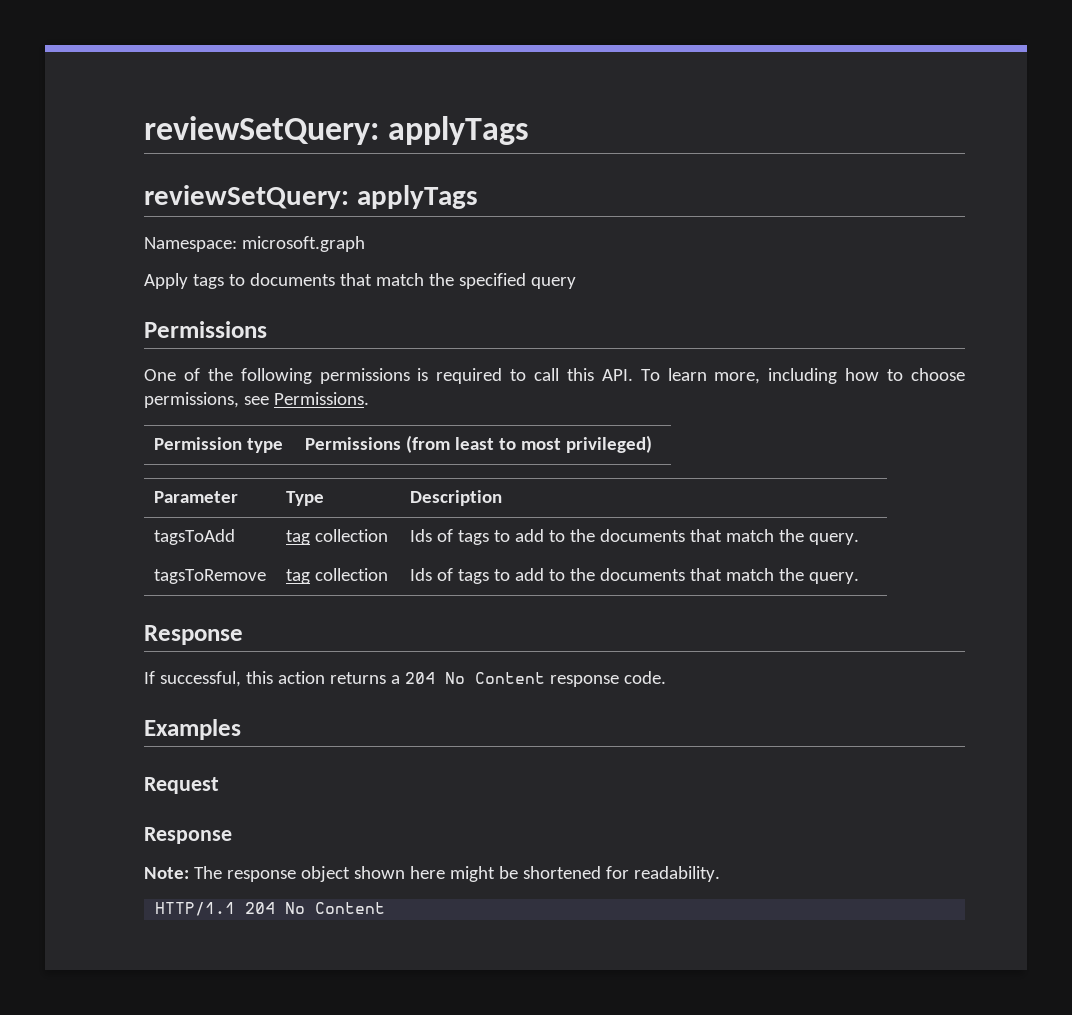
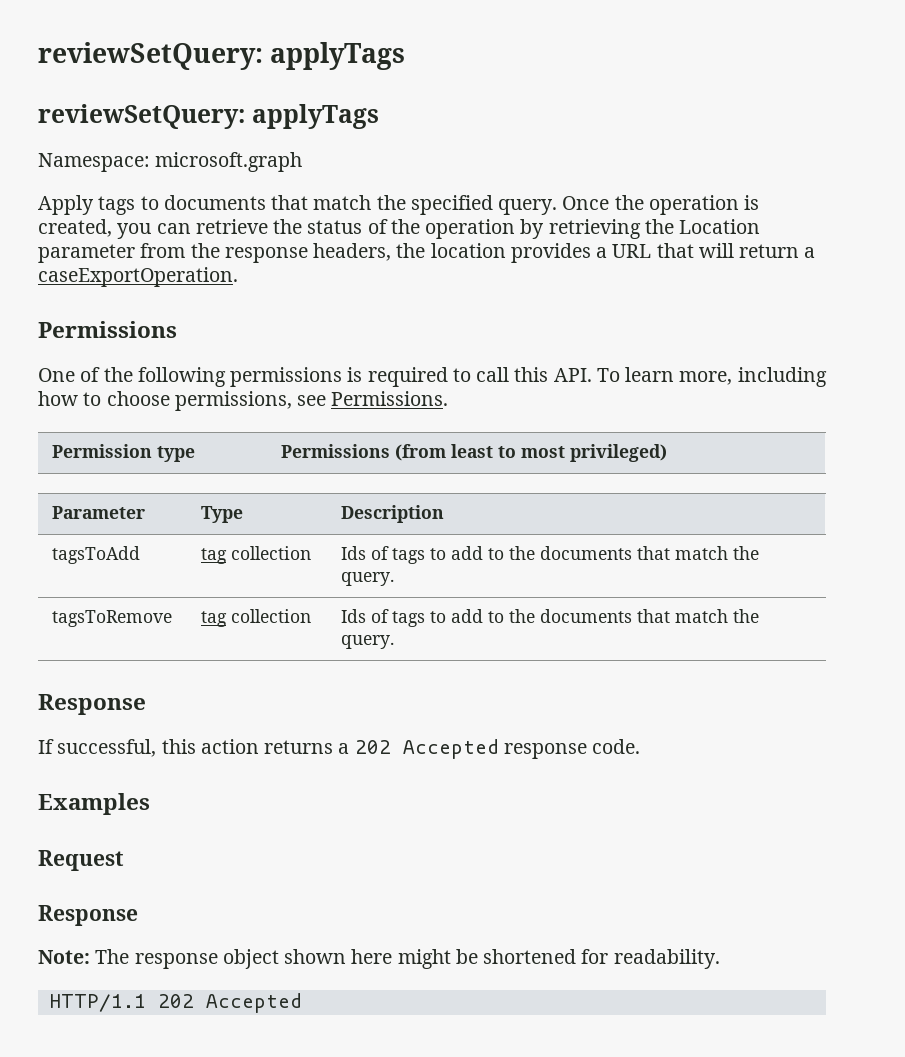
- Apply tags to documents that match the specified query
+ Apply tags to documents that match the specified query. Once the operation is created, you can retrieve the status of the operation by retrieving the Location parameter from the response headers, the location provides a URL that will return a caseExportOperation.
- If successful, this action returns a 204 No Content response code.
+ If successful, this action returns a 202 Accepted response code.
- HTTP/1.1 204 No Content
+ HTTP/1.1 202 Accepted

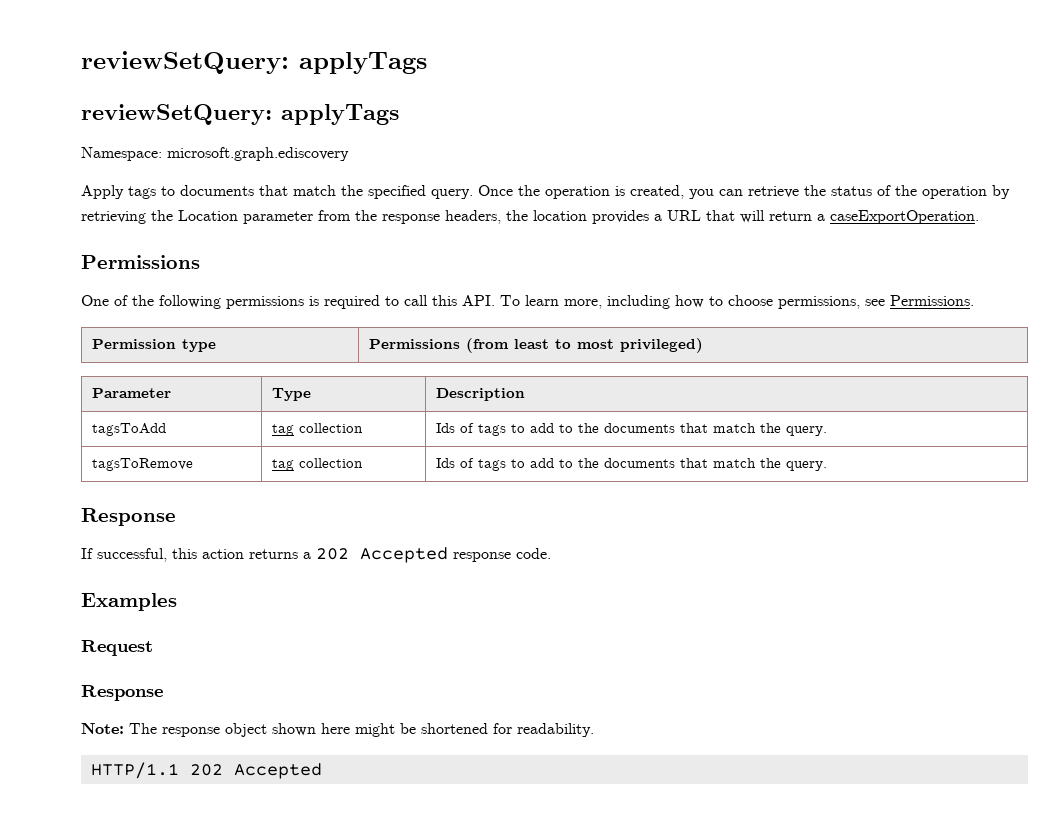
- Namespace: microsoft.graph
+ Namespace: microsoft.graph.ediscovery

